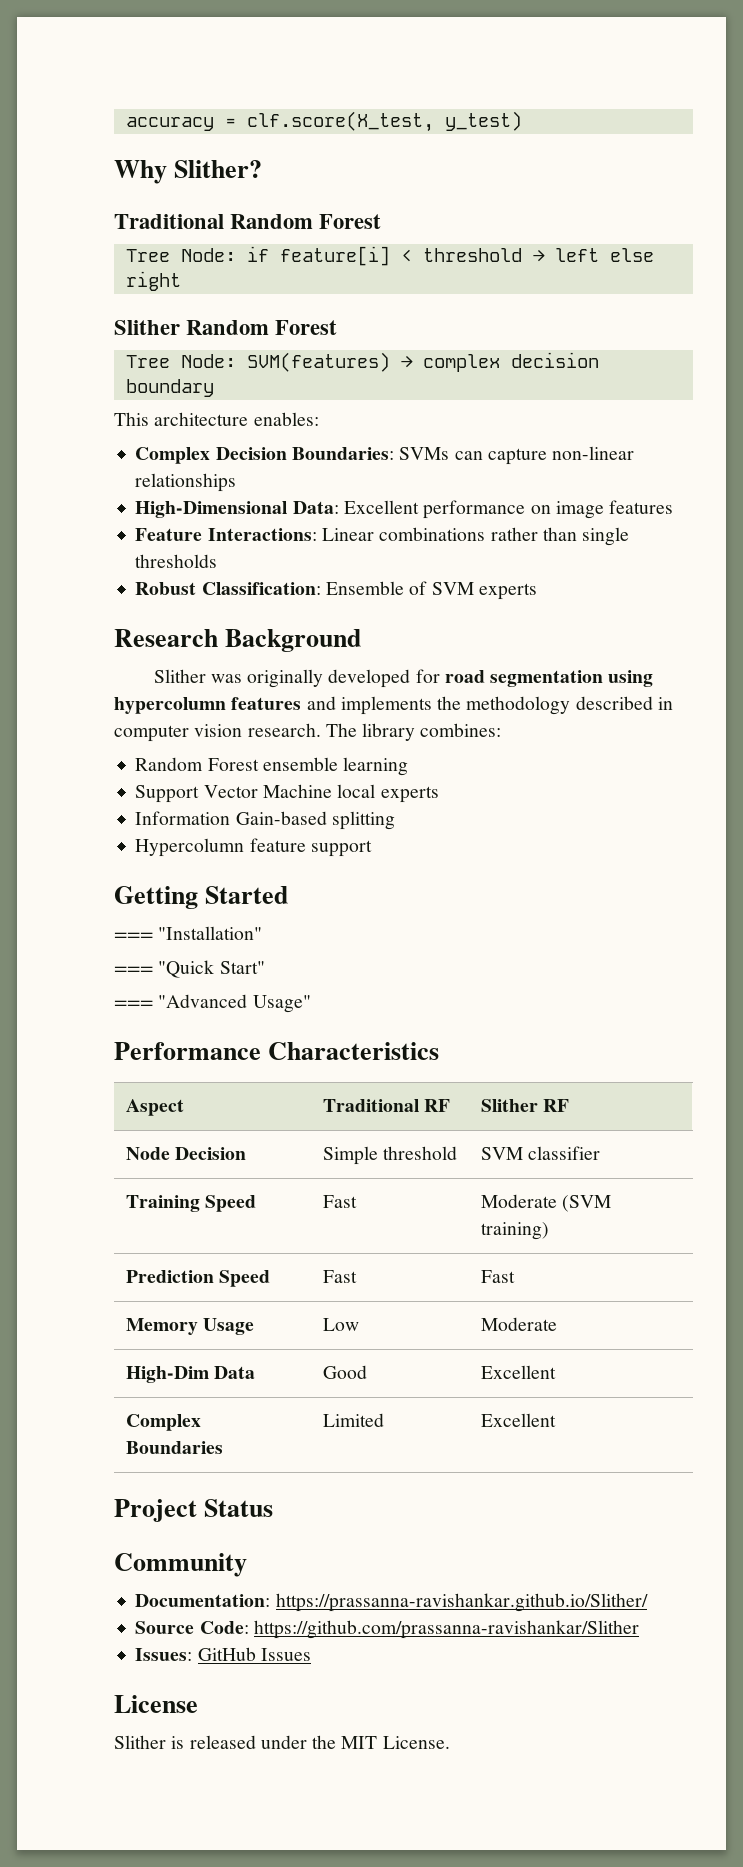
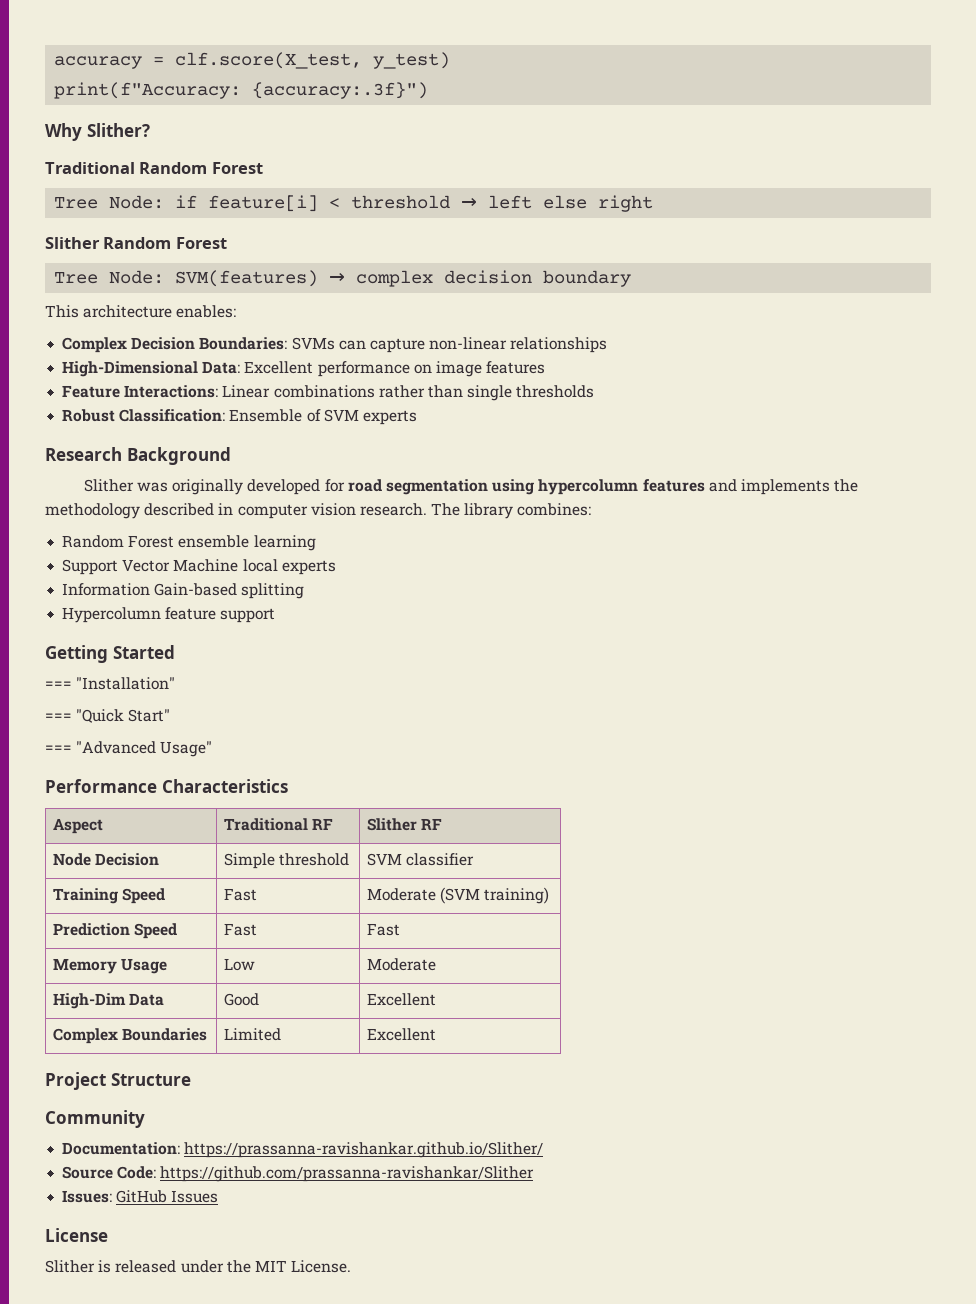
+ print(f"Accuracy: {accuracy:.3f}")
- Project Status
+ Project Structure

